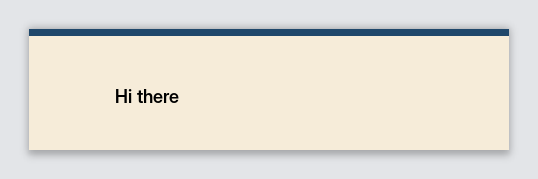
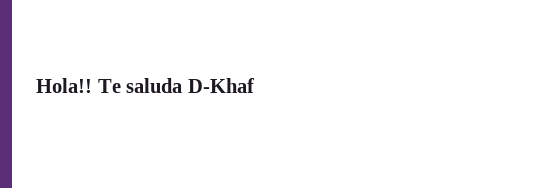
- Hi there
+ Hola!! Te saluda D-Khaf

